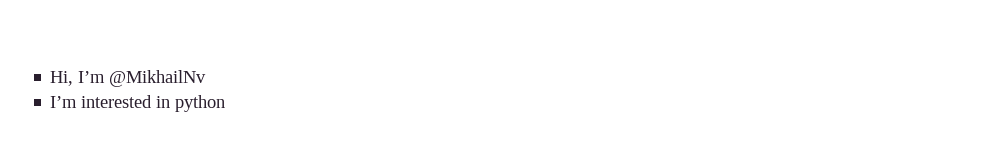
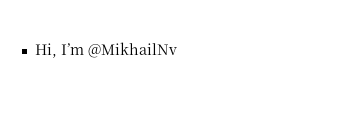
- I’m interested in python

